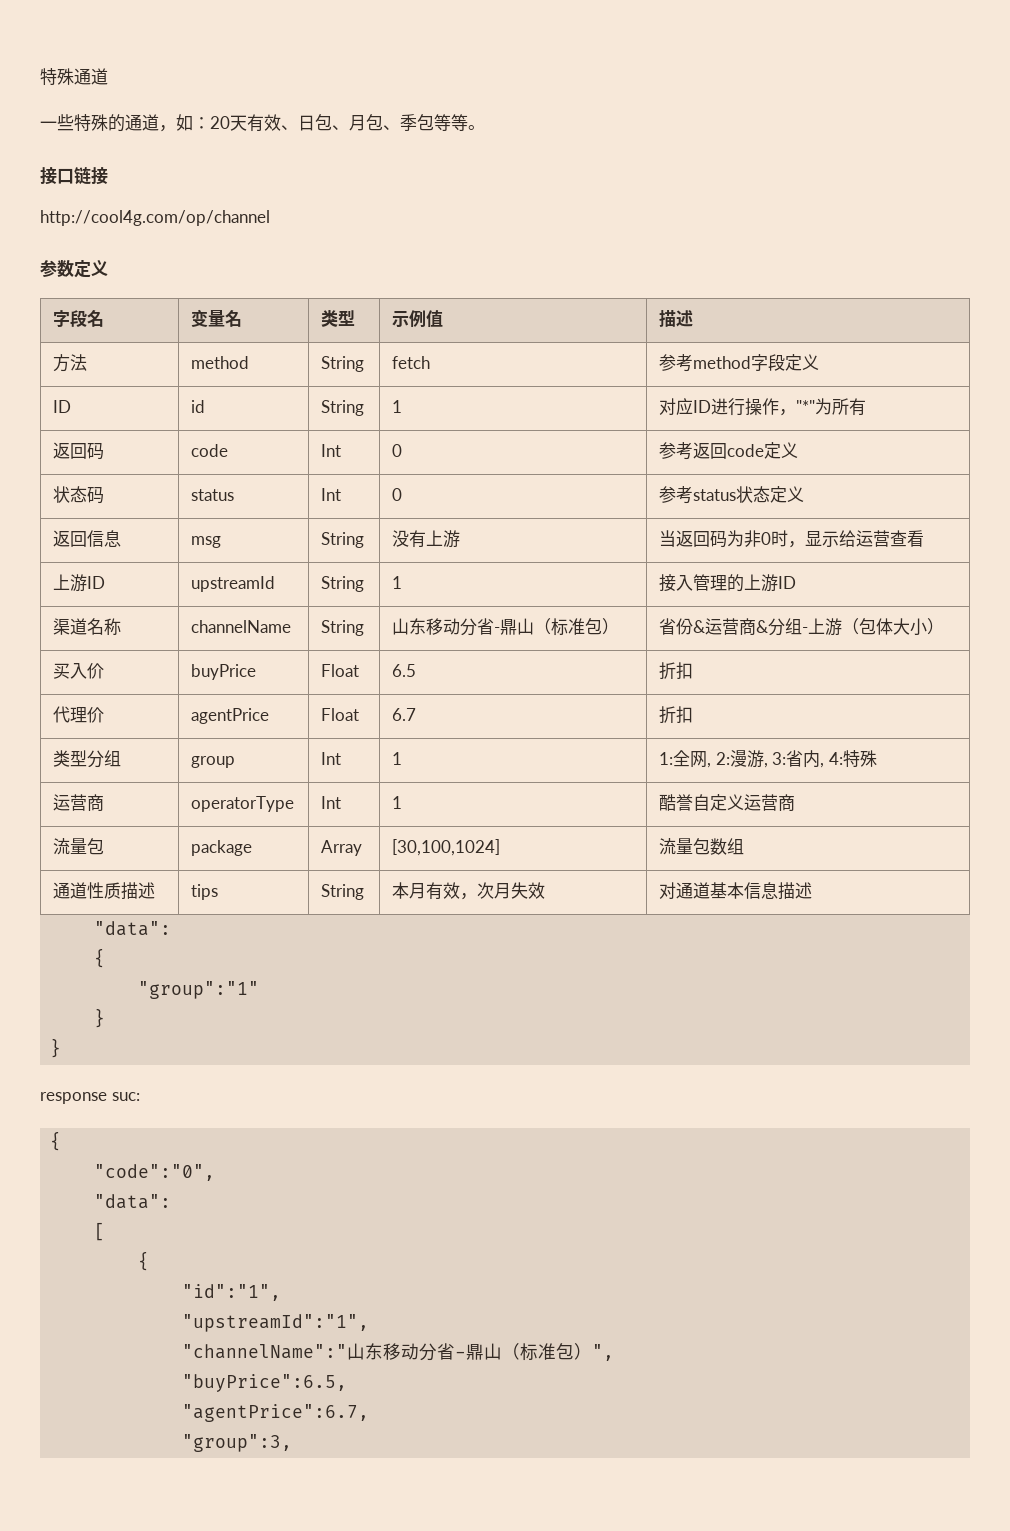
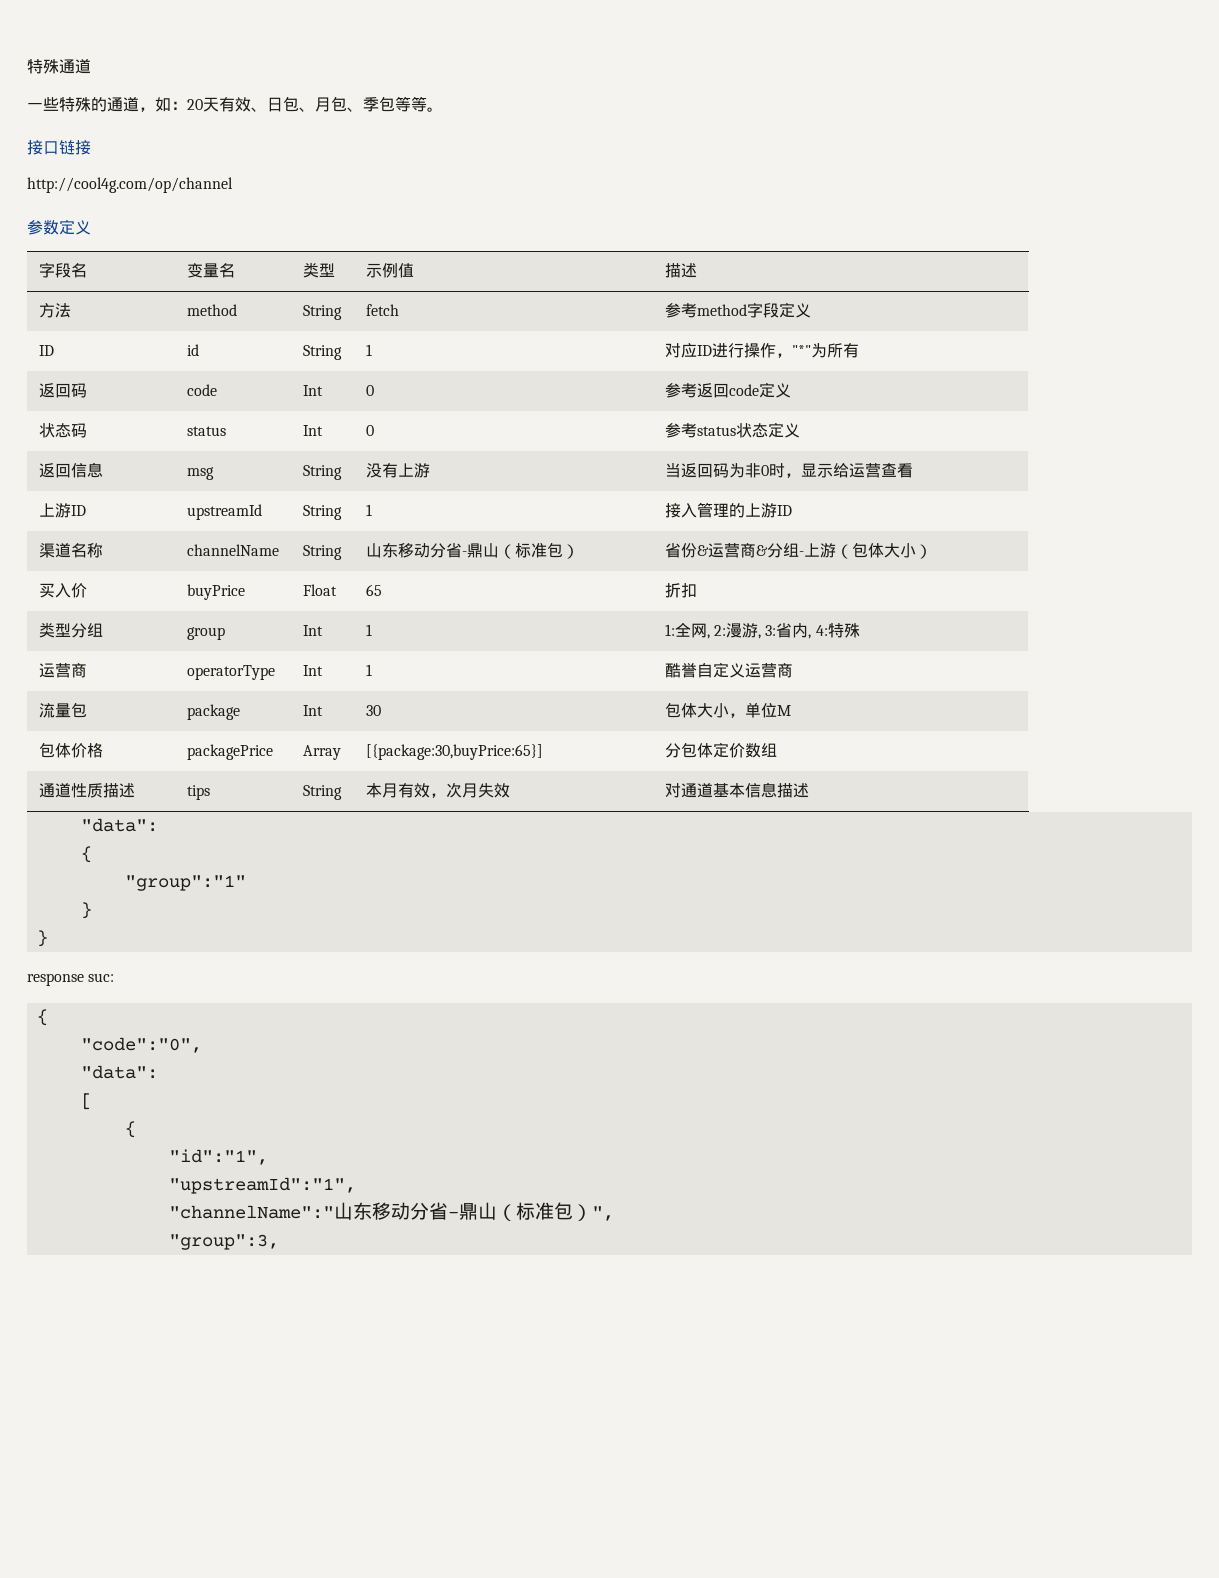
- 买入价 | buyPrice | Float | 6.5 | 折扣
- 代理价 | agentPrice | Float | 6.7 | 折扣
+ 买入价 | buyPrice | Float | 65 | 折扣
- 流量包 | package | Array | [30,100,1024] | 流量包数组
+ 流量包 | package | Int | 30 | 包体大小，单位M
+ 包体价格 | packagePrice | Array | [{package:30,buyPrice:65}] | 分包体定价数组
- "buyPrice":6.5,
- "agentPrice":6.7,

